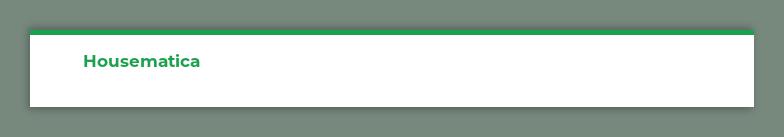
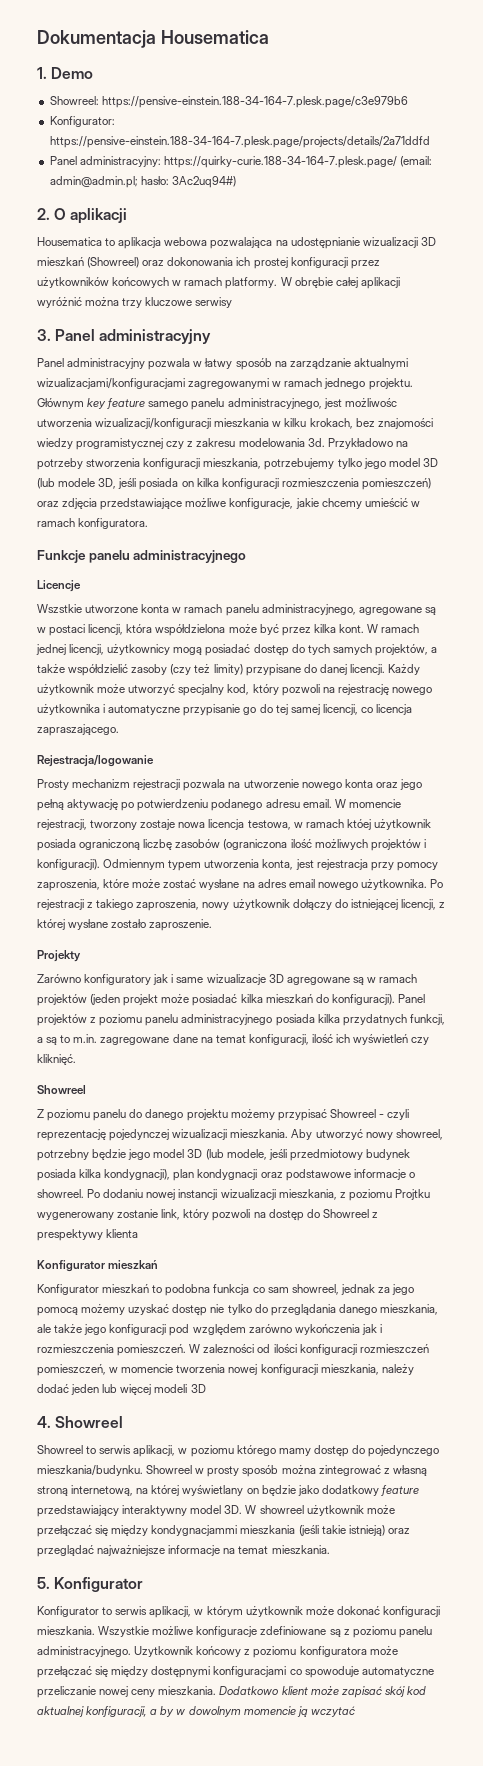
- Housematica
+ Dokumentacja Housematica
+ 1. Demo
+ Showreel: https://pensive-einstein.188-34-164-7.plesk.page/c3e979b6
+ Konfigurator: https://pensive-einstein.188-34-164-7.plesk.page/projects/details/2a71ddfd
+ Panel administracyjny: https://quirky-curie.188-34-164-7.plesk.page/ (email: admin@admin.pl; hasło: 3Ac2uq94#)
+ 2. O aplikacji
+ Housematica to aplikacja webowa pozwalająca na udostępnianie wizualizacji 3D mieszkań (Showreel) oraz dokonowania ich prostej konfiguracji przez użytkowników końcowych w ramach platformy. W obrębie całej aplikacji wyróżnić można trzy kluczowe serwisy
+ 3. Panel administracyjny
+ Panel administracyjny pozwala w łatwy sposób na zarządzanie aktualnymi wizualizacjami/konfiguracjami zagregowanymi w ramach jednego projektu. Głównym key feature samego panelu administracyjnego, jest możliwośc utworzenia wizualizacji/konfiguracji mieszkania w kilku krokach, bez znajomości wiedzy programistycznej czy z zakresu modelowania 3d. Przykładowo na potrzeby stworzenia konfiguracji mieszkania, potrzebujemy tylko jego model 3D (lub modele 3D, jeśli posiada on kilka konfiguracji rozmieszczenia pomieszczeń) oraz zdjęcia przedstawiające możliwe konfiguracje, jakie chcemy umieścić w ramach konfiguratora.
+ Funkcje panelu administracyjnego
+ Licencje
+ Wszstkie utworzone konta w ramach panelu administracyjnego, agregowane są w postaci licencji, która współdzielona może być przez kilka kont. W ramach jednej licencji, użytkownicy mogą posiadać dostęp do tych samych projektów, a także współdzielić zasoby (czy też limity) przypisane do danej licencji. Każdy użytkownik może utworzyć specjalny kod, który pozwoli na rejestrację nowego użytkownika i automatyczne przypisanie go do tej samej licencji, co licencja zapraszającego.
+ Rejestracja/logowanie
+ Prosty mechanizm rejestracji pozwala na utworzenie nowego konta oraz jego pełną aktywację po potwierdzeniu podanego adresu email. W momencie rejestracji, tworzony zostaje nowa licencja testowa, w ramach któej użytkownik posiada ograniczoną liczbę zasobów (ograniczona ilość możliwych projektów i konfiguracji). Odmiennym typem utworzenia konta, jest rejestracja przy pomocy zaproszenia, które może zostać wysłane na adres email nowego użytkownika. Po rejestracji z takiego zaproszenia, nowy użytkownik dołączy do istniejącej licencji, z której wysłane zostało zaproszenie.
+ Projekty
+ Zarówno konfiguratory jak i same wizualizacje 3D agregowane są w ramach projektów (jeden projekt może posiadać kilka mieszkań do konfiguracji). Panel projektów z poziomu panelu administracyjnego posiada kilka przydatnych funkcji, a są to m.in. zagregowane dane na temat konfiguracji, ilość ich wyświetleń czy kliknięć.
+ Showreel
+ Z poziomu panelu do danego projektu możemy przypisać Showreel - czyli reprezentację pojedynczej wizualizacji mieszkania. Aby utworzyć nowy showreel, potrzebny będzie jego model 3D (lub modele, jeśli przedmiotowy budynek posiada kilka kondygnacji), plan kondygnacji oraz podstawowe informacje o showreel. Po dodaniu nowej instancji wizualizacji mieszkania, z poziomu Projtku wygenerowany zostanie link, który pozwoli na dostęp do Showreel z prespektywy klienta
+ Konfigurator mieszkań
+ Konfigurator mieszkań to podobna funkcja co sam showreel, jednak za jego pomocą możemy uzyskać dostęp nie tylko do przeglądania danego mieszkania, ale także jego konfiguracji pod względem zarówno wykończenia jak i rozmieszczenia pomieszczeń. W zalezności od ilości konfiguracji rozmieszczeń pomieszczeń, w momencie tworzenia nowej konfiguracji mieszkania, należy dodać jeden lub więcej modeli 3D
+ 4. Showreel
+ Showreel to serwis aplikacji, w poziomu którego mamy dostęp do pojedynczego mieszkania/budynku. Showreel w prosty sposób można zintegrować z własną stroną internetową, na której wyświetlany on będzie jako dodatkowy feature przedstawiający interaktywny model 3D. W showreel użytkownik może przełączać się między kondygnacjammi mieszkania (jeśli takie istnieją) oraz przeglądać najważniejsze informacje na temat mieszkania.
+ 5. Konfigurator
+ Konfigurator to serwis aplikacji, w którym użytkownik może dokonać konfiguracji mieszkania. Wszystkie możliwe konfiguracje zdefiniowane są z poziomu panelu administracyjnego. Uzytkownik końcowy z poziomu konfiguratora może przełączać się między dostępnymi konfiguracjami co spowoduje automatyczne przeliczanie nowej ceny mieszkania. Dodatkowo klient może zapisać skój kod aktualnej konfiguracji, a by w dowolnym momencie ją wczytać

